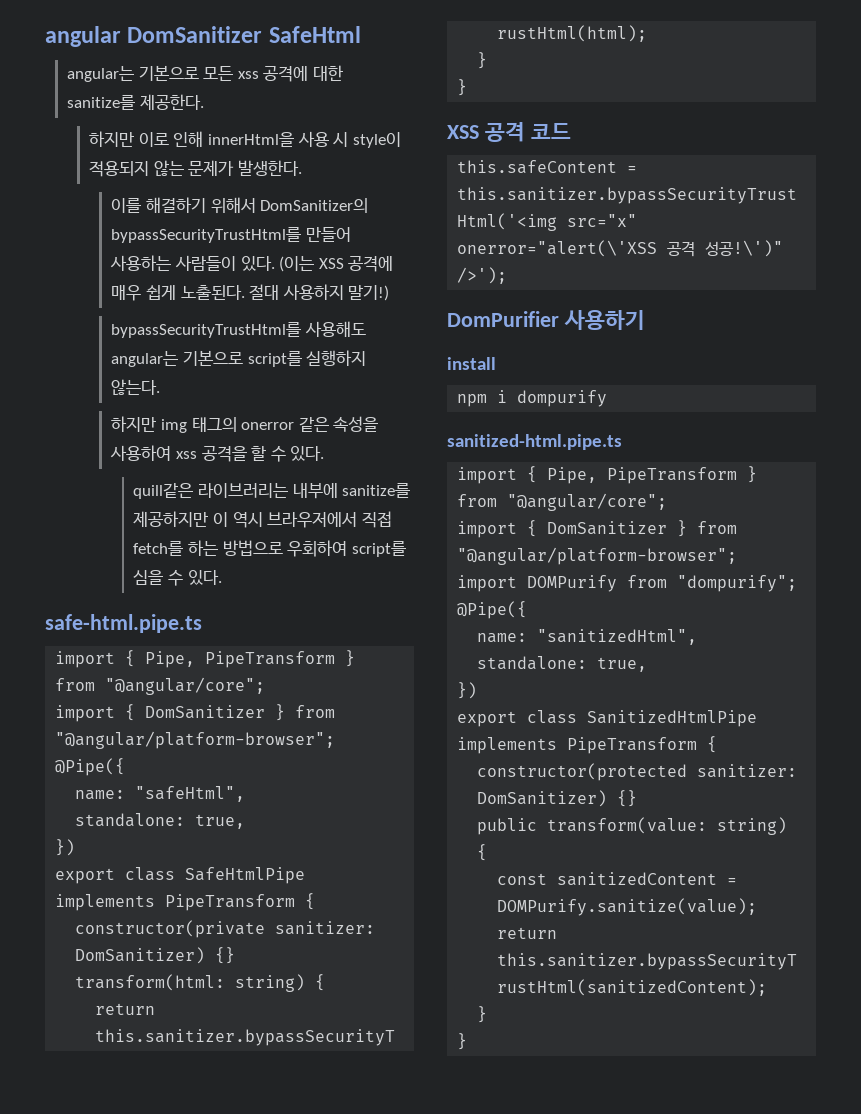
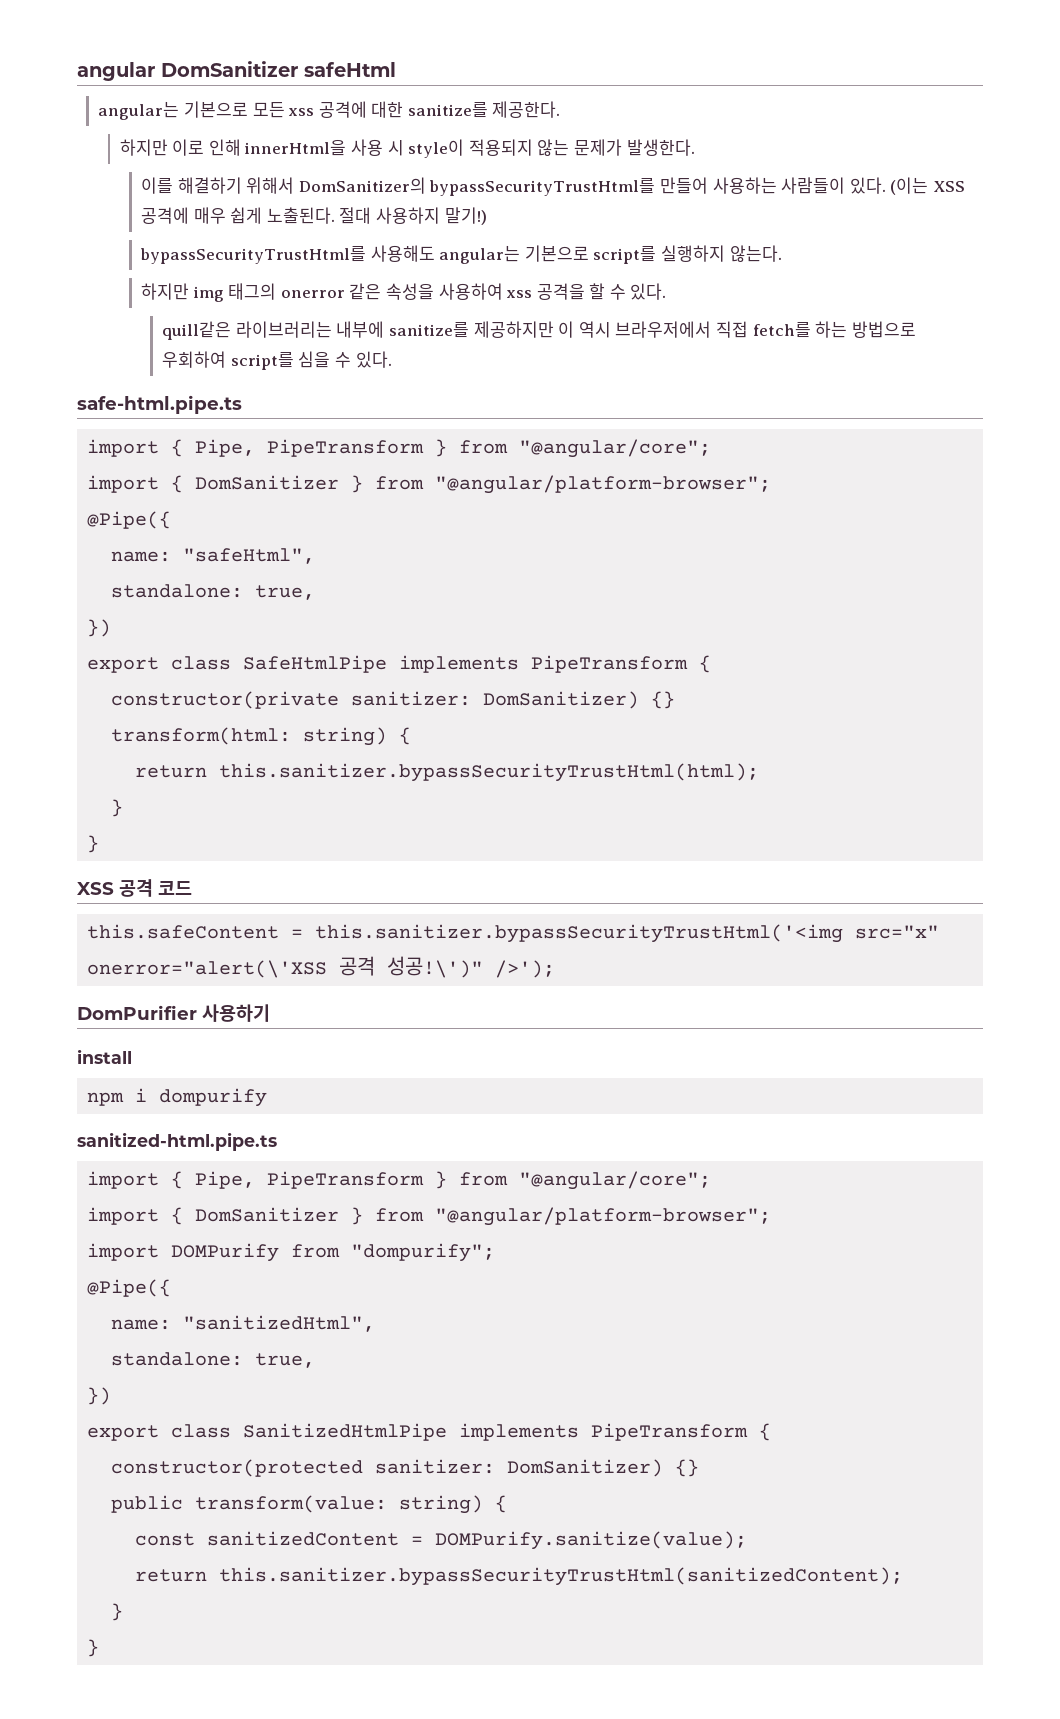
- angular DomSanitizer SafeHtml
+ angular DomSanitizer safeHtml

